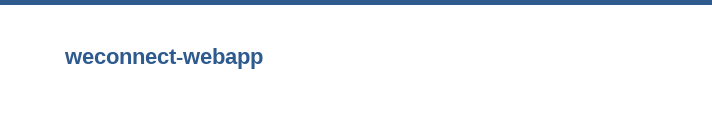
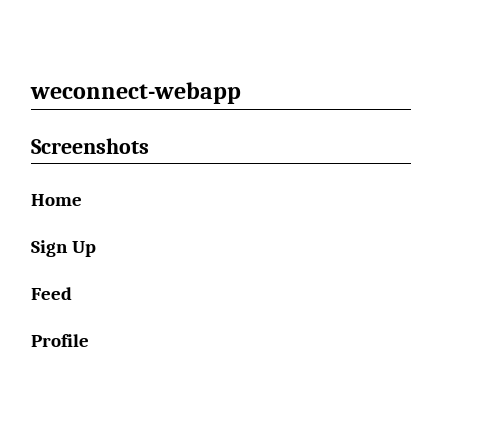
+ Screenshots
+ Home
+ Sign Up
+ Feed
+ Profile

